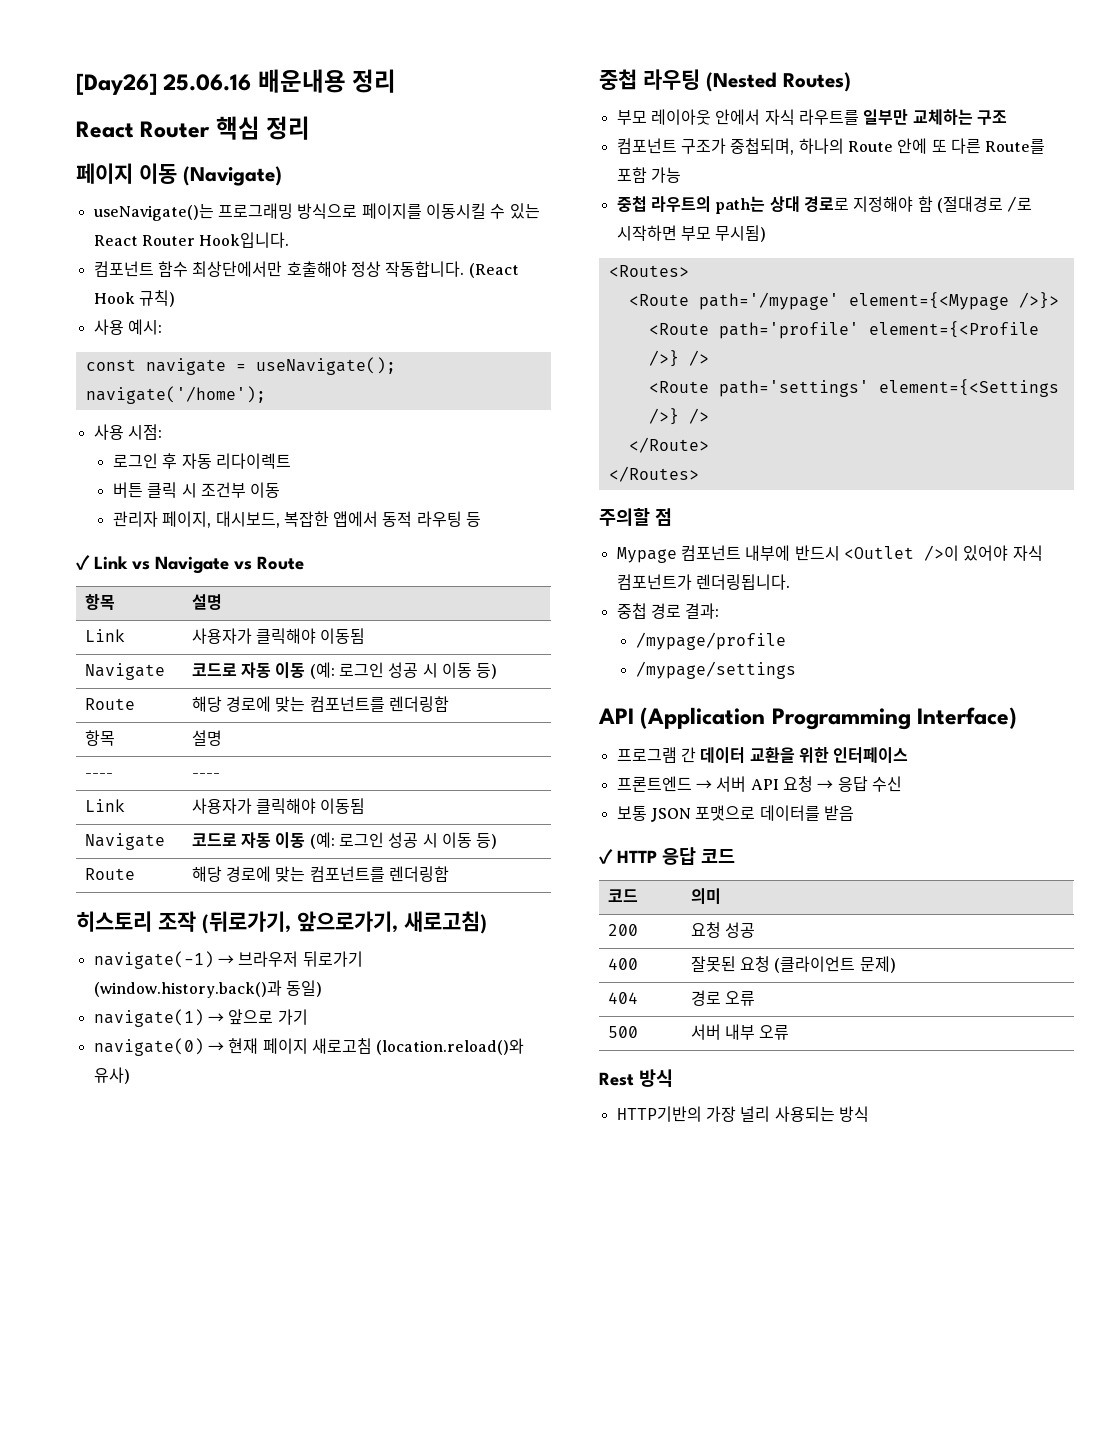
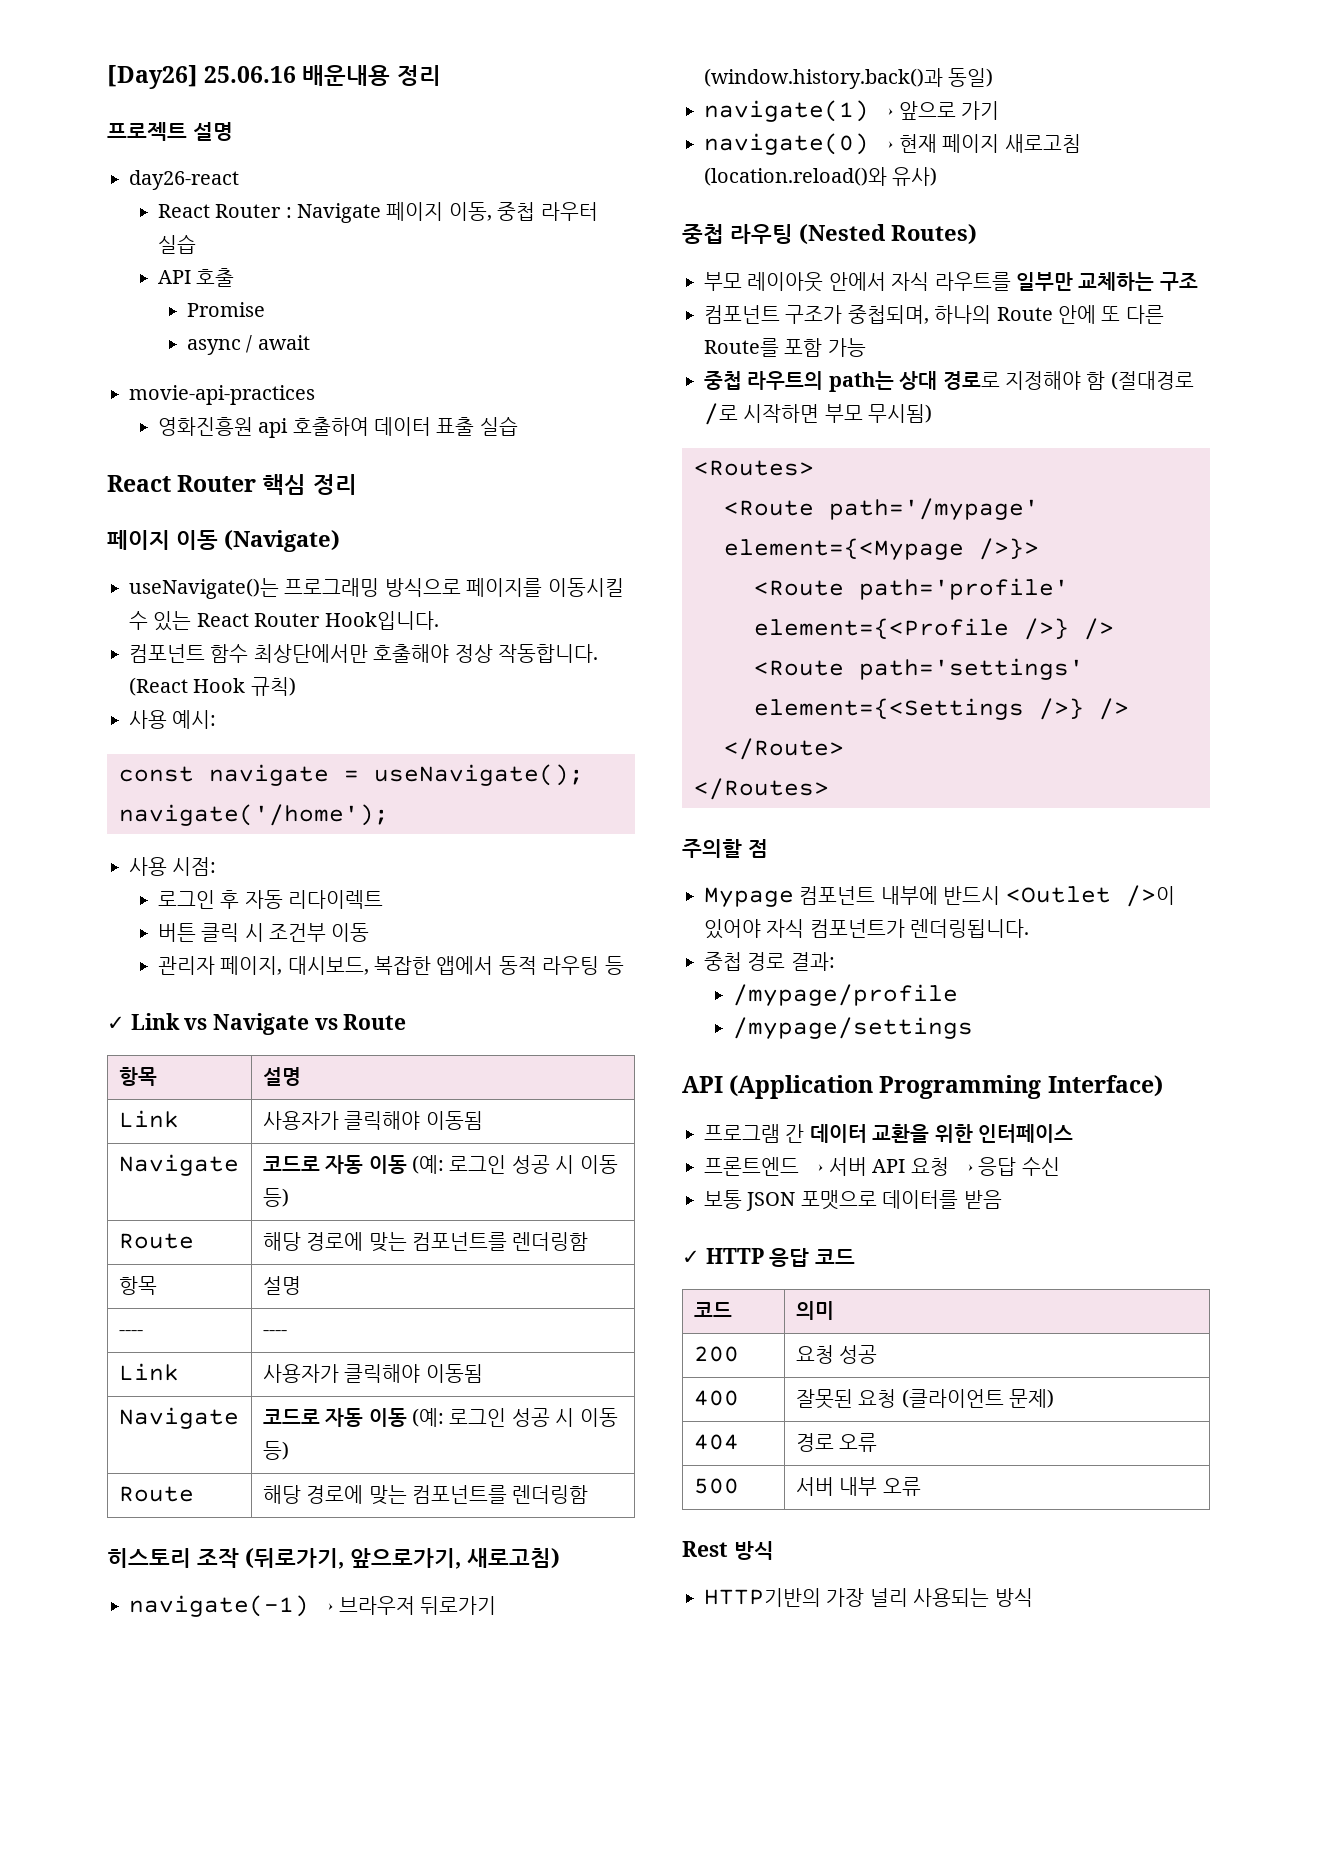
+ 프로젝트 설명
+ day26-react
+ React Router : Navigate 페이지 이동, 중첩 라우터 실습
+ API 호출
+ Promise
+ async / await
+ movie-api-practices
+ 영화진흥원 api 호출하여 데이터 표출 실습

